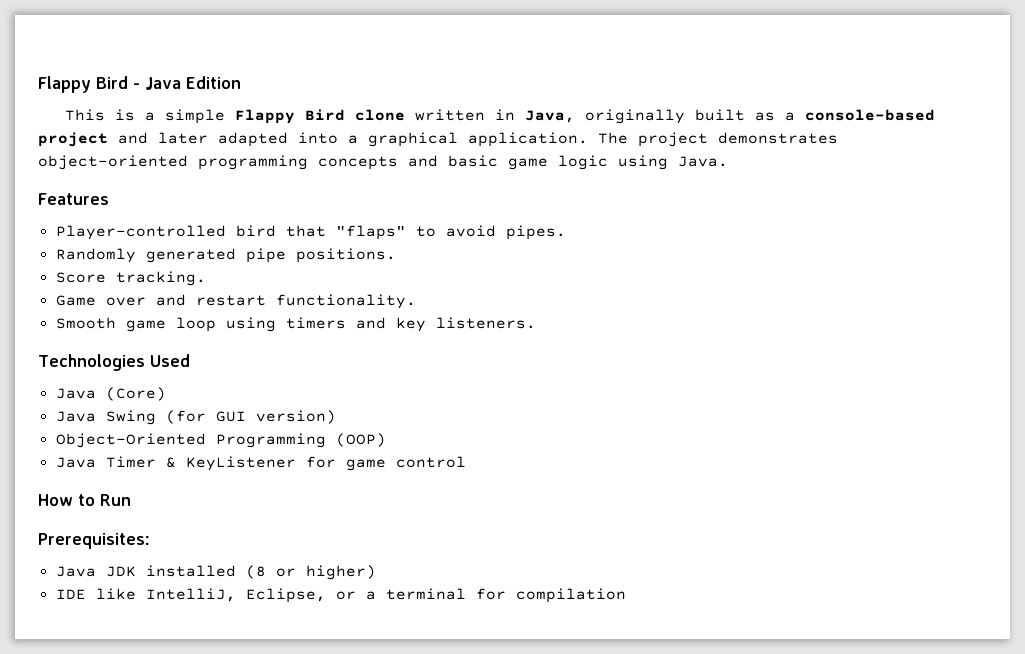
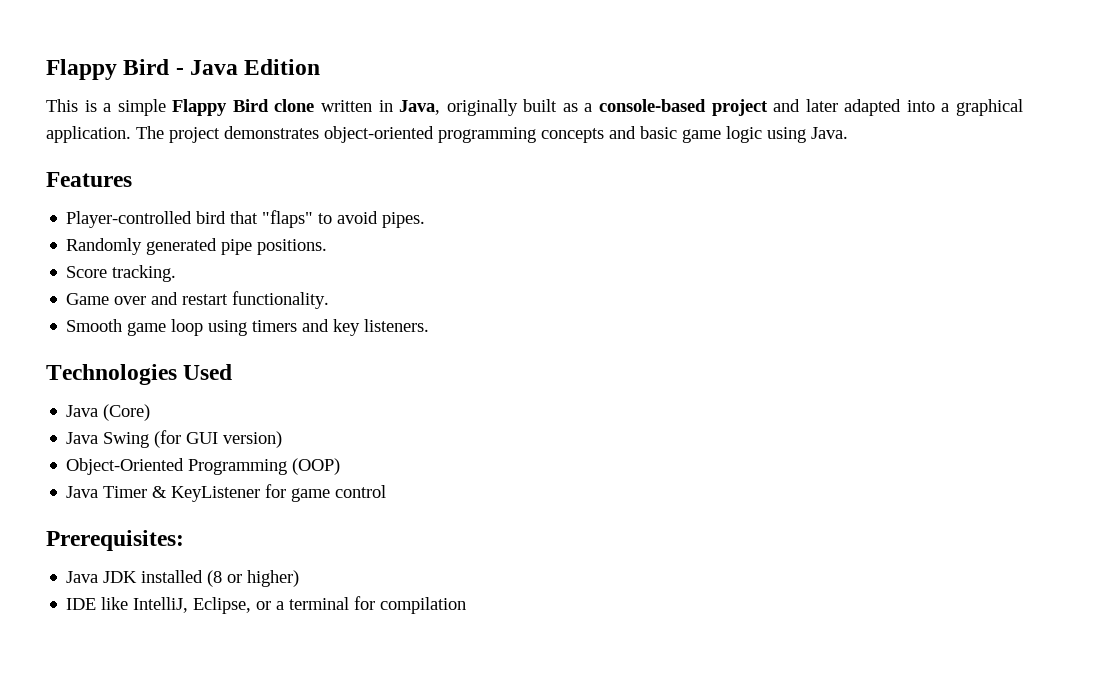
- How to Run

